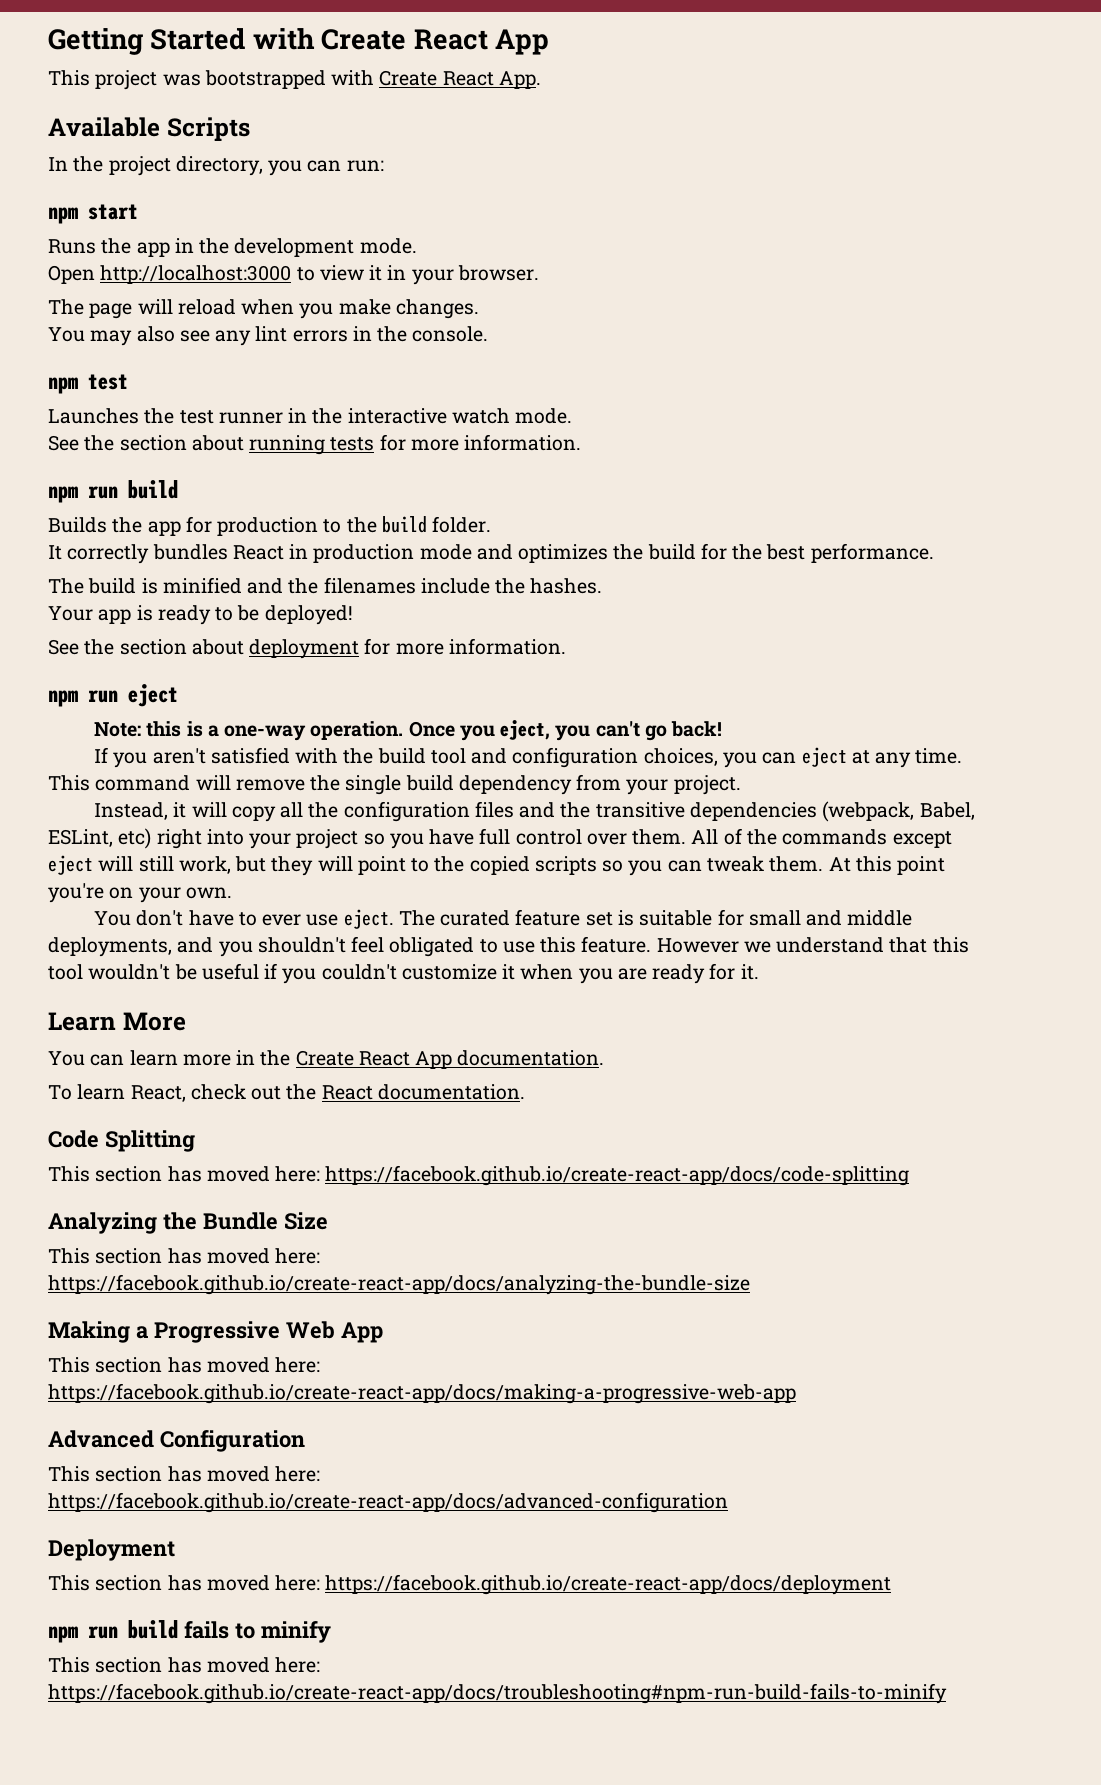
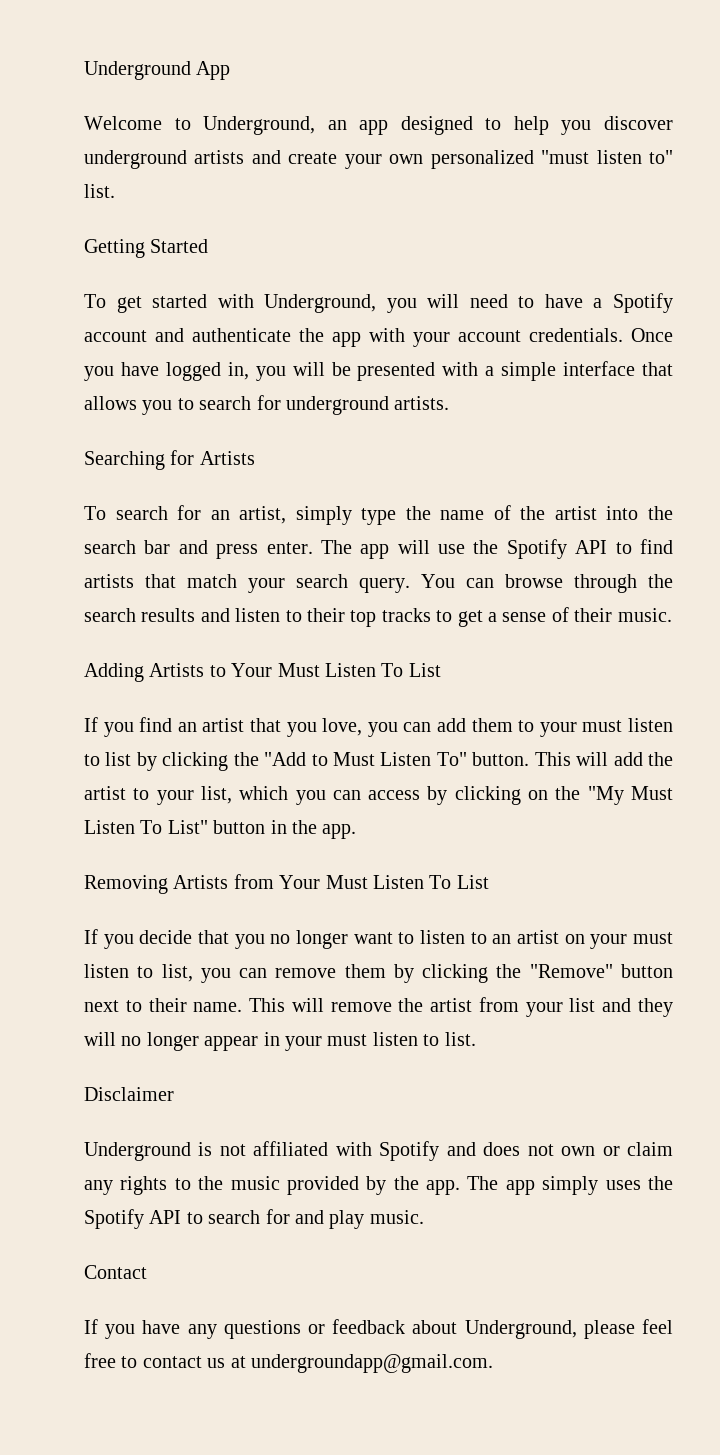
- Getting Started with Create React App
- This project was bootstrapped with Create React App.
- Available Scripts
- In the project directory, you can run:
- npm start
- Runs the app in the development mode.
- Open http://localhost:3000 to view it in your browser.
- The page will reload when you make changes.
- You may also see any lint errors in the console.
- npm test
- Launches the test runner in the interactive watch mode.
- See the section about running tests for more information.
- npm run build
- Builds the app for production to the build folder.
- It correctly bundles React in production mode and optimizes the build for the best performance.
- The build is minified and the filenames include the hashes.
- Your app is ready to be deployed!
- See the section about deployment for more information.
- npm run eject
- Note: this is a one-way operation. Once you eject, you can't go back!
- If you aren't satisfied with the build tool and configuration choices, you can eject at any time. This command will remove the single build dependency from your project.
- Instead, it will copy all the configuration files and the transitive dependencies (webpack, Babel, ESLint, etc) right into your project so you have full control over them. All of the commands except eject will still work, but they will point to the copied scripts so you can tweak them. At this point you're on your own.
- You don't have to ever use eject. The curated feature set is suitable for small and middle deployments, and you shouldn't feel obligated to use this feature. However we understand that this tool wouldn't be useful if you couldn't customize it when you are ready for it.
- Learn More
- You can learn more in the Create React App documentation.
- To learn React, check out the React documentation.
- Code Splitting
- This section has moved here: https://facebook.github.io/create-react-app/docs/code-splitting
- Analyzing the Bundle Size
- This section has moved here: https://facebook.github.io/create-react-app/docs/analyzing-the-bundle-size
- Making a Progressive Web App
- This section has moved here: https://facebook.github.io/create-react-app/docs/making-a-progressive-web-app
- Advanced Configuration
- This section has moved here: https://facebook.github.io/create-react-app/docs/advanced-configuration
- Deployment
- This section has moved here: https://facebook.github.io/create-react-app/docs/deployment
- npm run build fails to minify
- This section has moved here: https://facebook.github.io/create-react-app/docs/troubleshooting#npm-run-build-fails-to-minify
+ Underground App
+ Welcome to Underground, an app designed to help you discover underground artists and create your own personalized "must listen to" list.
+ Getting Started
+ To get started with Underground, you will need to have a Spotify account and authenticate the app with your account credentials. Once you have logged in, you will be presented with a simple interface that allows you to search for underground artists.
+ Searching for Artists
+ To search for an artist, simply type the name of the artist into the search bar and press enter. The app will use the Spotify API to find artists that match your search query. You can browse through the search results and listen to their top tracks to get a sense of their music.
+ Adding Artists to Your Must Listen To List
+ If you find an artist that you love, you can add them to your must listen to list by clicking the "Add to Must Listen To" button. This will add the artist to your list, which you can access by clicking on the "My Must Listen To List" button in the app.
+ Removing Artists from Your Must Listen To List
+ If you decide that you no longer want to listen to an artist on your must listen to list, you can remove them by clicking the "Remove" button next to their name. This will remove the artist from your list and they will no longer appear in your must listen to list.
+ Disclaimer
+ Underground is not affiliated with Spotify and does not own or claim any rights to the music provided by the app. The app simply uses the Spotify API to search for and play music.
+ Contact
+ If you have any questions or feedback about Underground, please feel free to contact us at undergroundapp@gmail.com.

